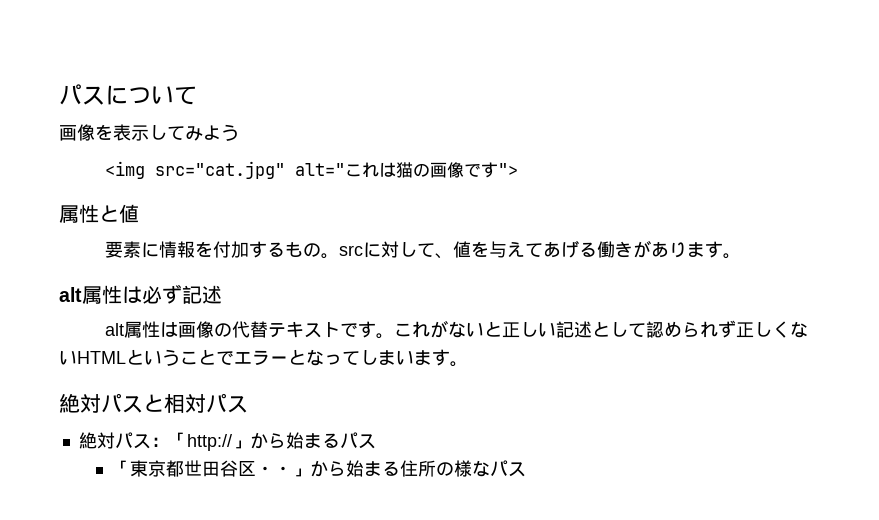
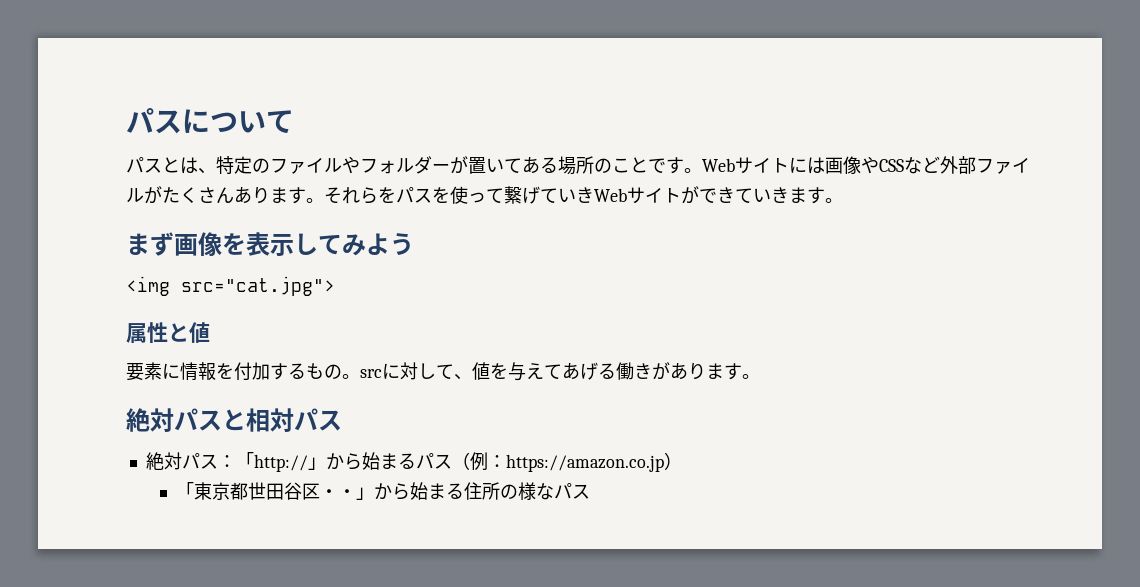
- 画像を表示してみよう
+ パスとは、特定のファイルやフォルダーが置いてある場所のことです。Webサイトには画像やCSSなど外部ファイルがたくさんあります。それらをパスを使って繋げていきWebサイトができていきます。
+ まず画像を表示してみよう
- <img src="cat.jpg" alt="これは猫の画像です">
+ <img src="cat.jpg">
- alt属性は必ず記述
- alt属性は画像の代替テキストです。これがないと正しい記述として認められず正しくないHTMLということでエラーとなってしまいます。
- 絶対パス：「http://」から始まるパス
+ 絶対パス：「http://」から始まるパス（例：https://amazon.co.jp）

